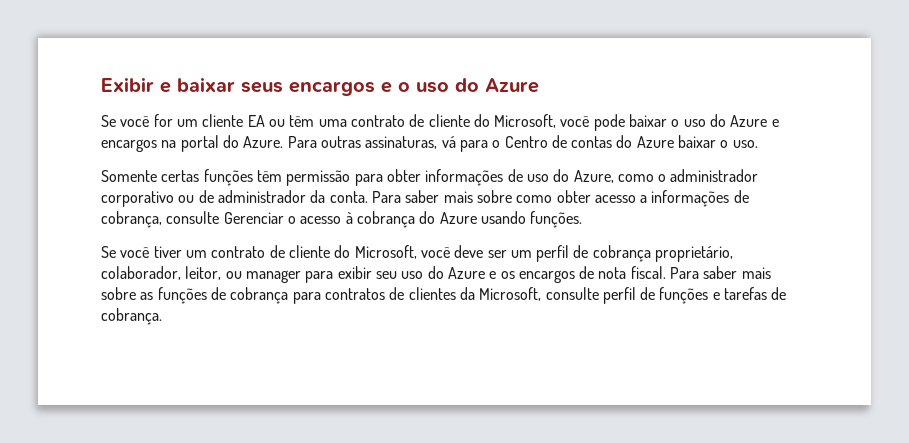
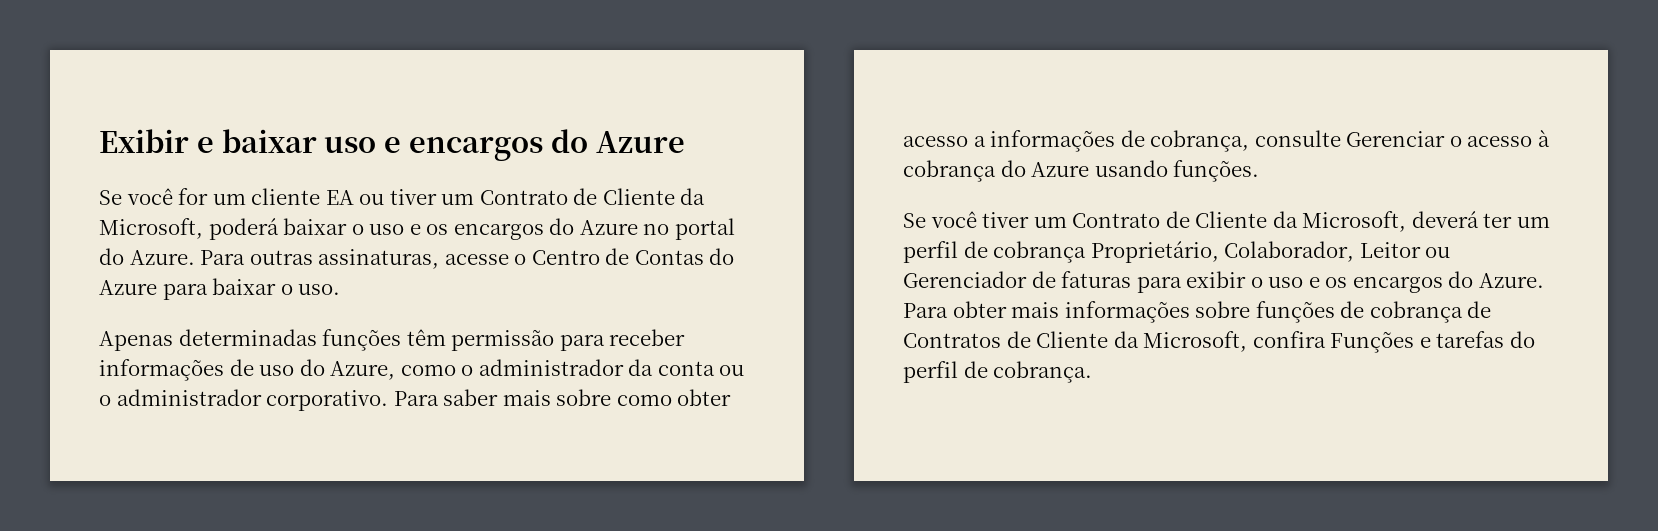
- Exibir e baixar seus encargos e o uso do Azure
+ Exibir e baixar uso e encargos do Azure
- Se você for um cliente EA ou têm uma contrato de cliente do Microsoft, você pode baixar o uso do Azure e encargos na portal do Azure.
+ Se você for um cliente EA ou tiver um Contrato de Cliente da Microsoft, poderá baixar o uso e os encargos do Azure no portal do Azure.
- Para outras assinaturas, vá para o Centro de contas do Azure baixar o uso.
+ Para outras assinaturas, acesse o Centro de Contas do Azure para baixar o uso.
- Somente certas funções têm permissão para obter informações de uso do Azure, como o administrador corporativo ou de administrador da conta.
+ Apenas determinadas funções têm permissão para receber informações de uso do Azure, como o administrador da conta ou o administrador corporativo.
- Se você tiver um contrato de cliente do Microsoft, você deve ser um perfil de cobrança proprietário, colaborador, leitor, ou manager para exibir seu uso do Azure e os encargos de nota fiscal. Para saber mais sobre as funções de cobrança para contratos de clientes da Microsoft, consulte perfil de funções e tarefas de cobrança.
+ Se você tiver um Contrato de Cliente da Microsoft, deverá ter um perfil de cobrança Proprietário, Colaborador, Leitor ou Gerenciador de faturas para exibir o uso e os encargos do Azure. Para obter mais informações sobre funções de cobrança de Contratos de Cliente da Microsoft, confira Funções e tarefas do perfil de cobrança.

